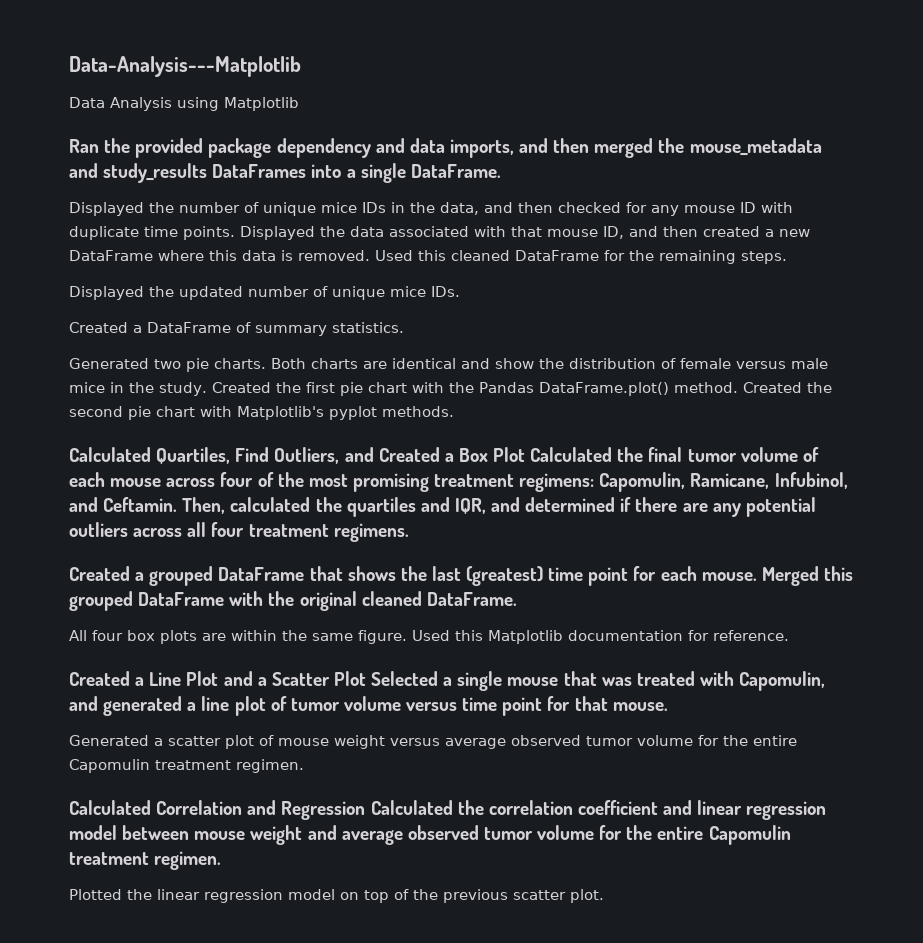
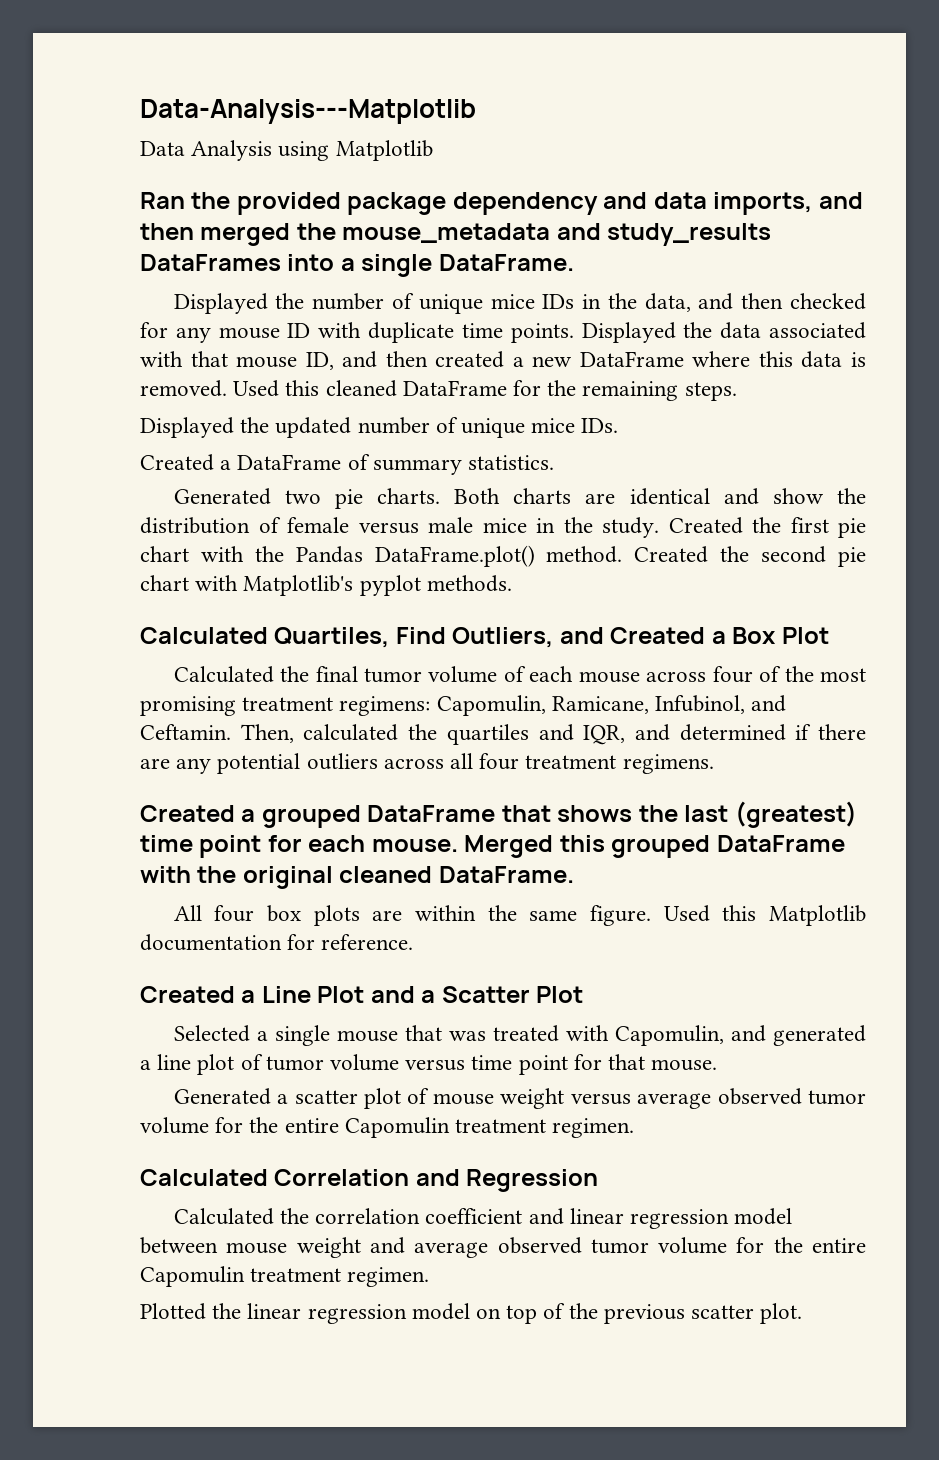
- Calculated Quartiles, Find Outliers, and Created a Box Plot Calculated the final tumor volume of each mouse across four of the most promising treatment regimens: Capomulin, Ramicane, Infubinol, and Ceftamin.
+ Calculated Quartiles, Find Outliers, and Created a Box Plot
+ Calculated the final tumor volume of each mouse across four of the most promising treatment regimens: Capomulin, Ramicane, Infubinol, and Ceftamin.
- Created a Line Plot and a Scatter Plot Selected a single mouse that was treated with Capomulin, and generated a line plot of tumor volume versus time point for that mouse.
+ Created a Line Plot and a Scatter Plot
+ Selected a single mouse that was treated with Capomulin, and generated a line plot of tumor volume versus time point for that mouse.
- Calculated Correlation and Regression Calculated the correlation coefficient and linear regression model between mouse weight and average observed tumor volume for the entire Capomulin treatment regimen.
+ Calculated Correlation and Regression
+ Calculated the correlation coefficient and linear regression model between mouse weight and average observed tumor volume for the entire Capomulin treatment regimen.

